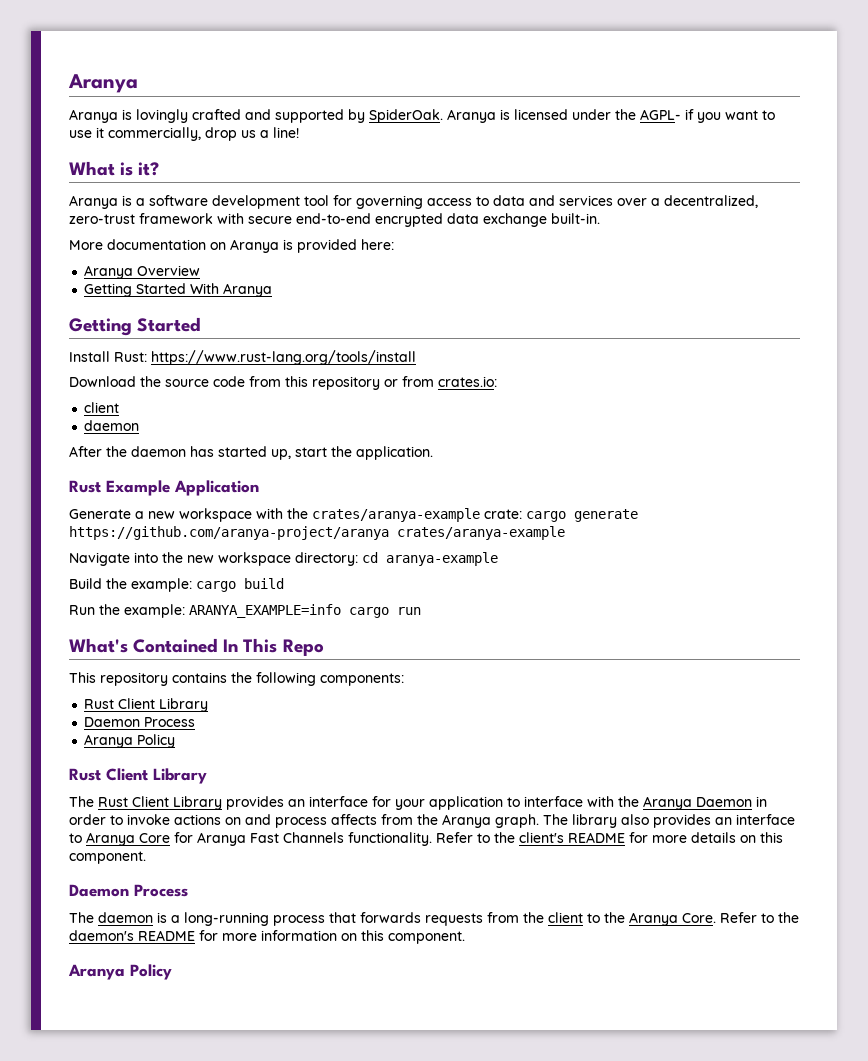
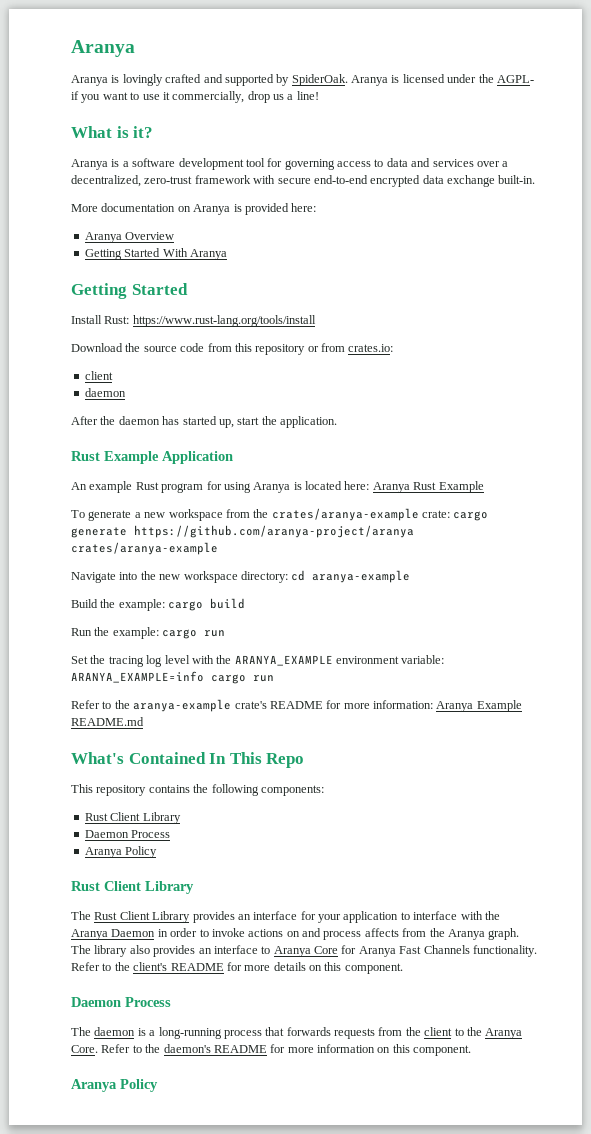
- Generate a new workspace with the crates/aranya-example crate: cargo generate https://github.com/aranya-project/aranya crates/aranya-example
+ An example Rust program for using Aranya is located here: Aranya Rust Example
+ To generate a new workspace from the crates/aranya-example crate: cargo generate https://github.com/aranya-project/aranya crates/aranya-example
- Run the example: ARANYA_EXAMPLE=info cargo run
+ Run the example: cargo run
+ Set the tracing log level with the ARANYA_EXAMPLE environment variable: ARANYA_EXAMPLE=info cargo run
+ Refer to the aranya-example crate's README for more information: Aranya Example README.md

